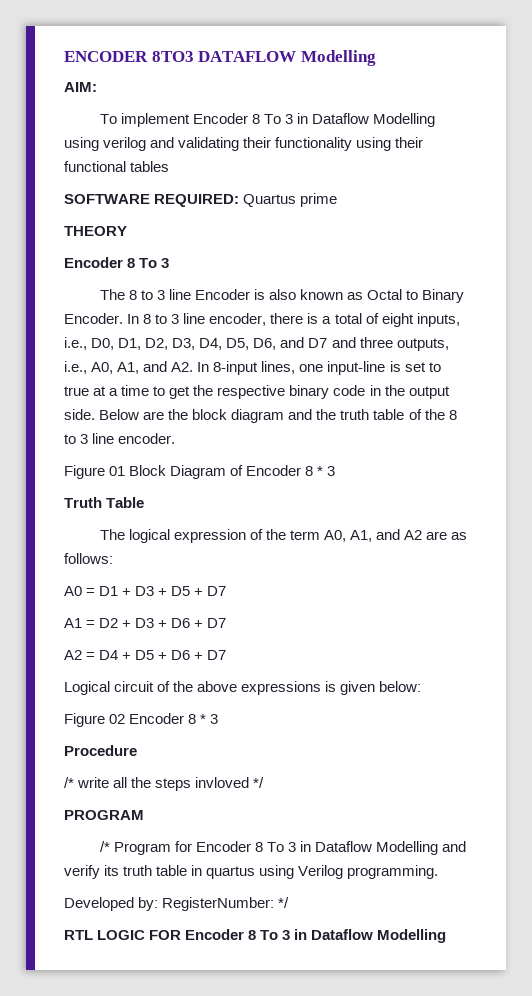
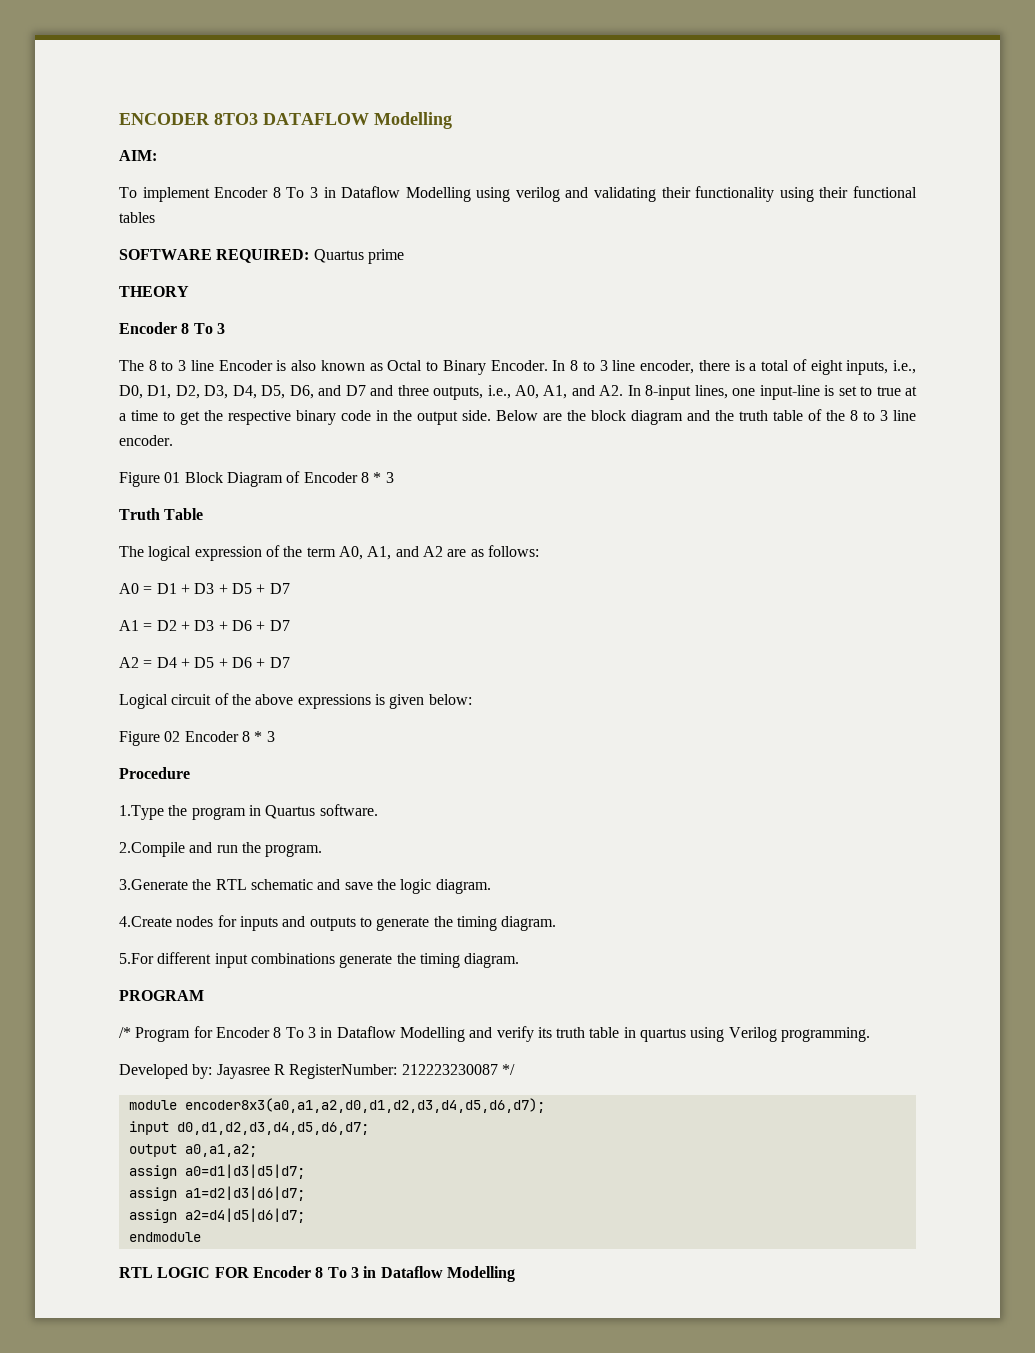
- /* write all the steps invloved */
+ 1.Type the program in Quartus software.
+ 2.Compile and run the program.
+ 3.Generate the RTL schematic and save the logic diagram.
+ 4.Create nodes for inputs and outputs to generate the timing diagram.
+ 5.For different input combinations generate the timing diagram.
- Developed by: RegisterNumber: */
+ Developed by: Jayasree R RegisterNumber: 212223230087 */
+ module encoder8x3(a0,a1,a2,d0,d1,d2,d3,d4,d5,d6,d7);
+ input d0,d1,d2,d3,d4,d5,d6,d7;
+ output a0,a1,a2;
+ assign a0=d1|d3|d5|d7;
+ assign a1=d2|d3|d6|d7;
+ assign a2=d4|d5|d6|d7;
+ endmodule

